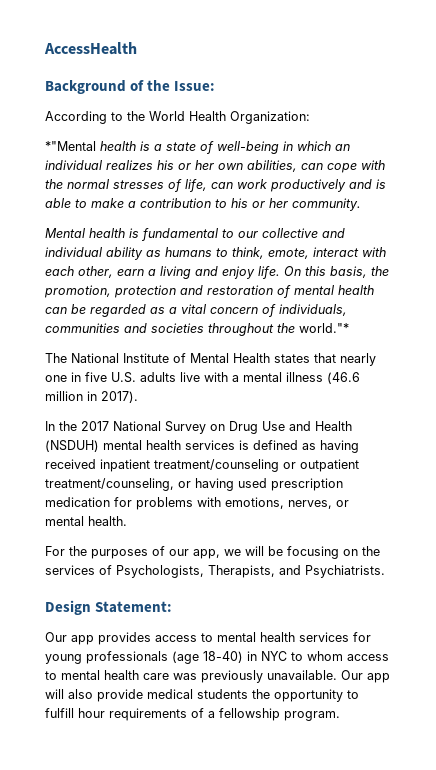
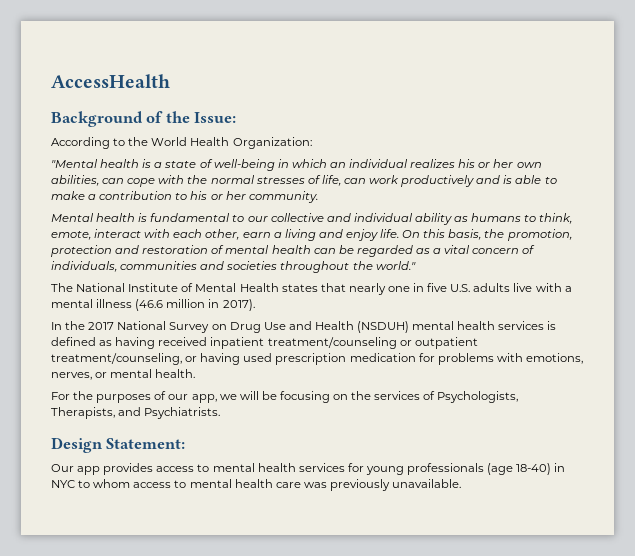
- *"Mental health is a state of well-being in which an individual realizes his or her own abilities, can cope with the normal stresses of life, can work productively and is able to make a contribution to his or her community.
+ "Mental health is a state of well-being in which an individual realizes his or her own abilities, can cope with the normal stresses of life, can work productively and is able to make a contribution to his or her community.
- On this basis, the promotion, protection and restoration of mental health can be regarded as a vital concern of individuals, communities and societies throughout the world."*
+ On this basis, the promotion, protection and restoration of mental health can be regarded as a vital concern of individuals, communities and societies throughout the world."
- Our app will also provide medical students the opportunity to fulfill hour requirements of a fellowship program.

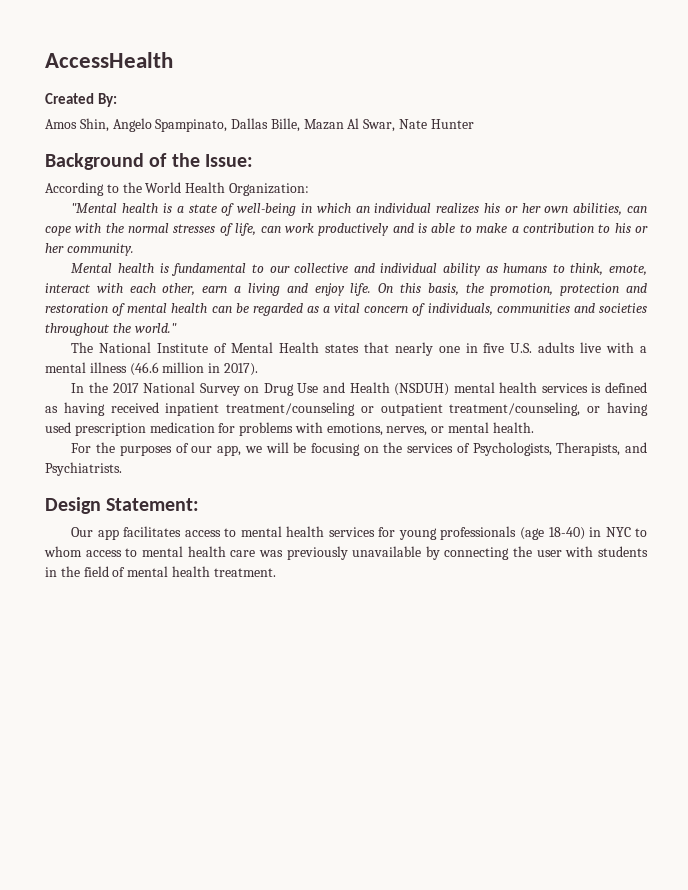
+ Created By:
+ Amos Shin, Angelo Spampinato, Dallas Bille, Mazan Al Swar, Nate Hunter
- Our app provides access to mental health services for young professionals (age 18-40) in NYC to whom access to mental health care was previously unavailable.
+ Our app facilitates access to mental health services for young professionals (age 18-40) in NYC to whom access to mental health care was previously unavailable by connecting the user with students in the field of mental health treatment.

